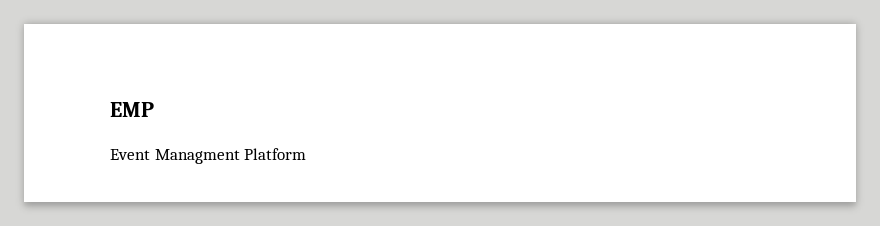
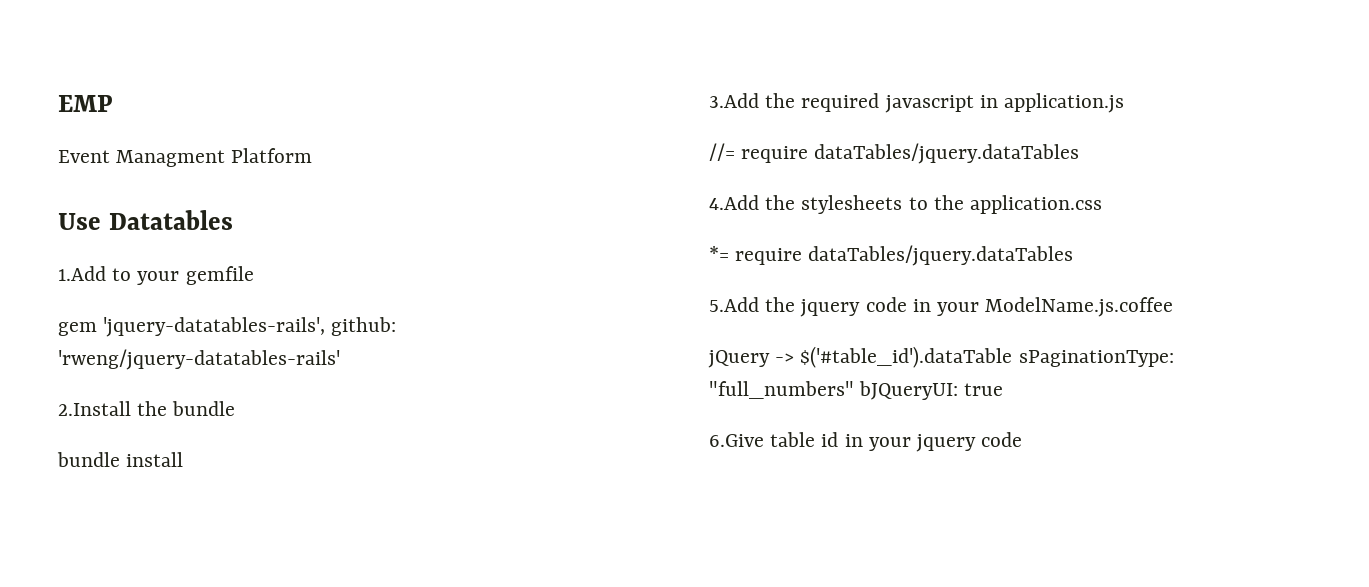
+ Use Datatables
+ 1.Add to your gemfile
+ gem 'jquery-datatables-rails', github: 'rweng/jquery-datatables-rails'
+ 2.Install the bundle
+ bundle install
+ 3.Add the required javascript in application.js
+ //= require dataTables/jquery.dataTables
+ 4.Add the stylesheets to the application.css
+ *= require dataTables/jquery.dataTables
+ 5.Add the jquery code in your ModelName.js.coffee
+ jQuery -> $('#table_id').dataTable sPaginationType: "full_numbers" bJQueryUI: true
+ 6.Give table id in your jquery code

